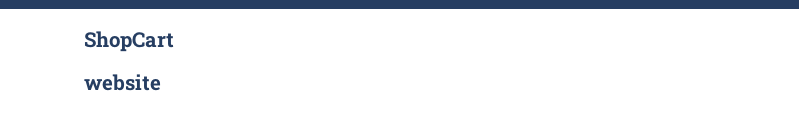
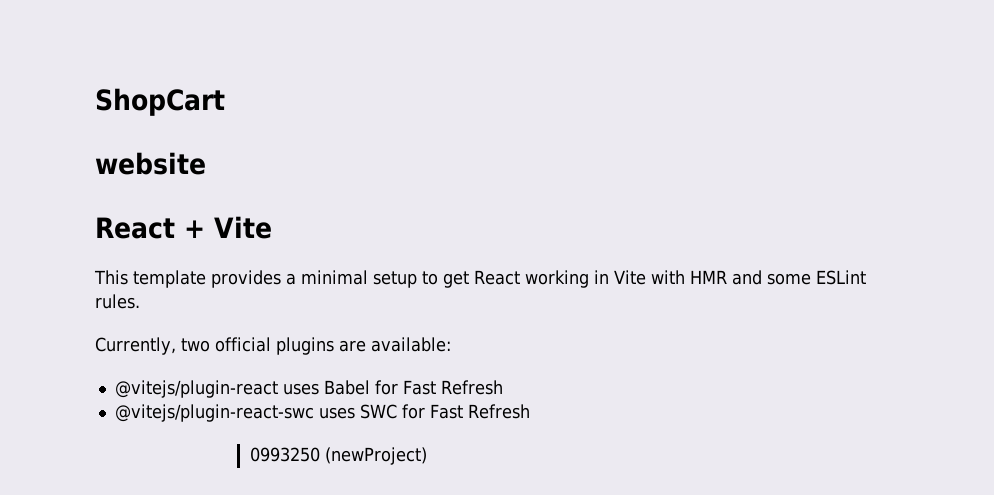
+ React + Vite
+ This template provides a minimal setup to get React working in Vite with HMR and some ESLint rules.
+ Currently, two official plugins are available:
+ @vitejs/plugin-react uses Babel for Fast Refresh
+ @vitejs/plugin-react-swc uses SWC for Fast Refresh
+ 0993250 (newProject)

